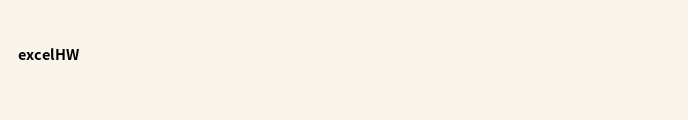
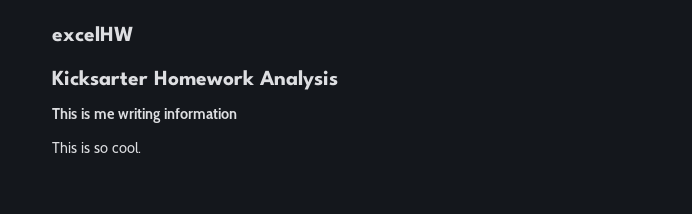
+ Kicksarter Homework Analysis
+ This is me writing information
+ This is so cool.

